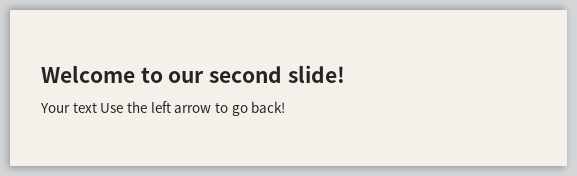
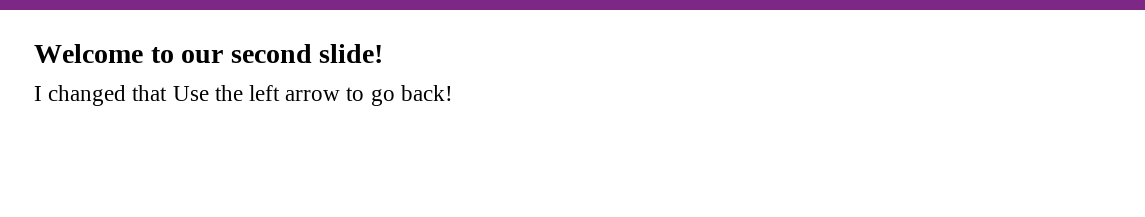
- Your text Use the left arrow to go back!
+ I changed that Use the left arrow to go back!

